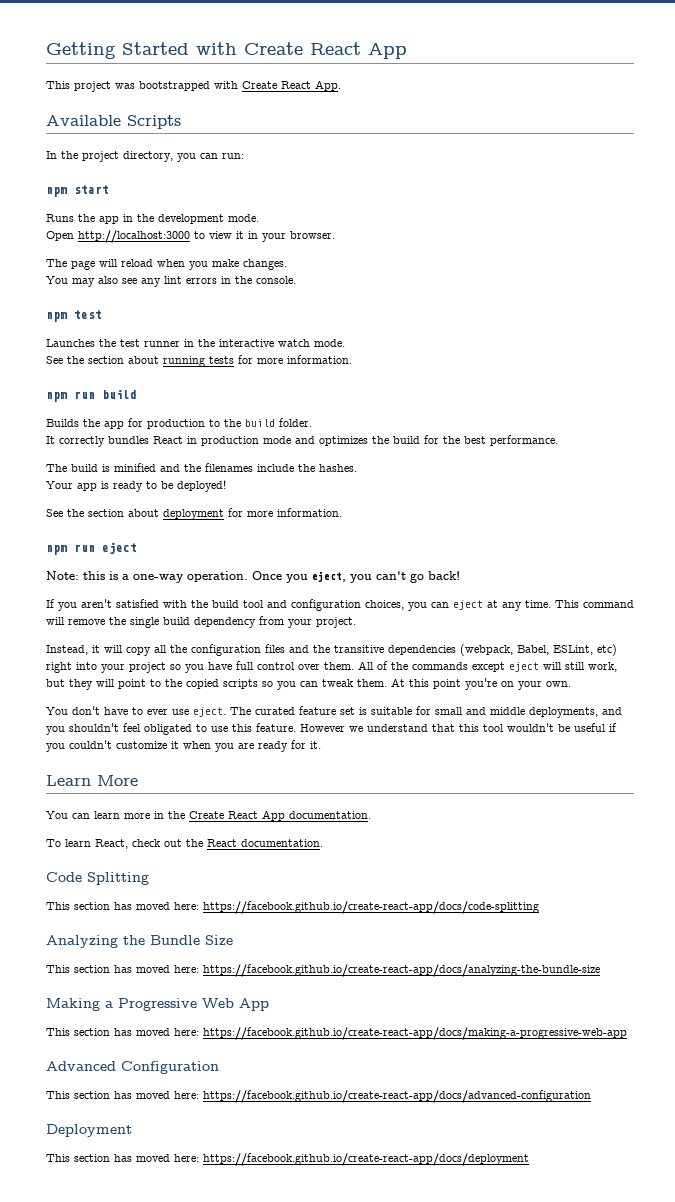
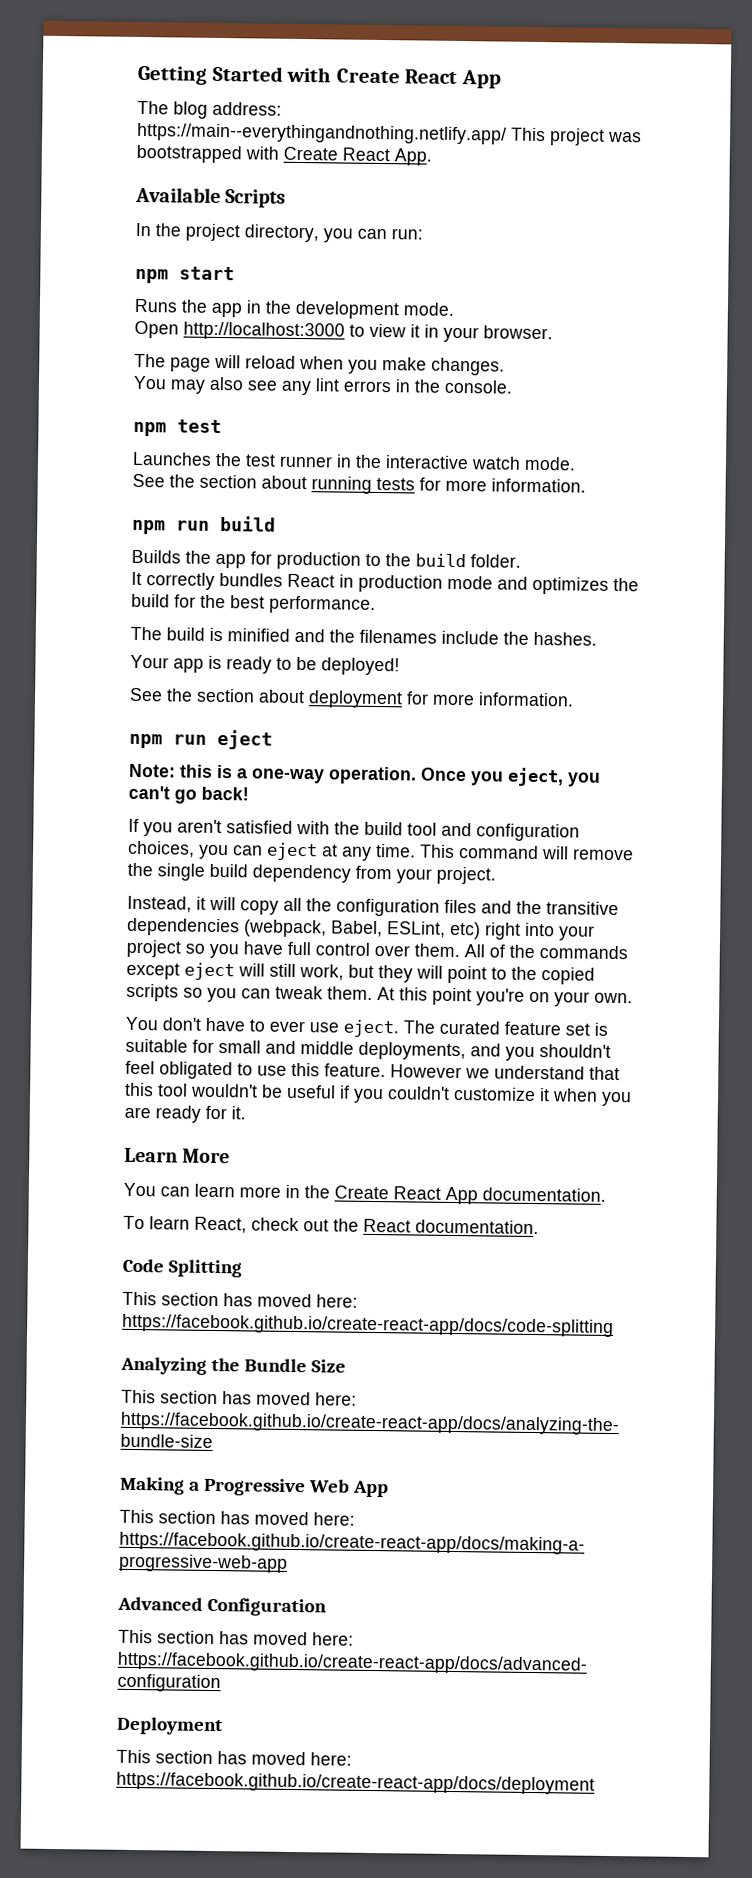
- This project was bootstrapped with Create React App.
+ The blog address: https://main--everythingandnothing.netlify.app/ This project was bootstrapped with Create React App.

